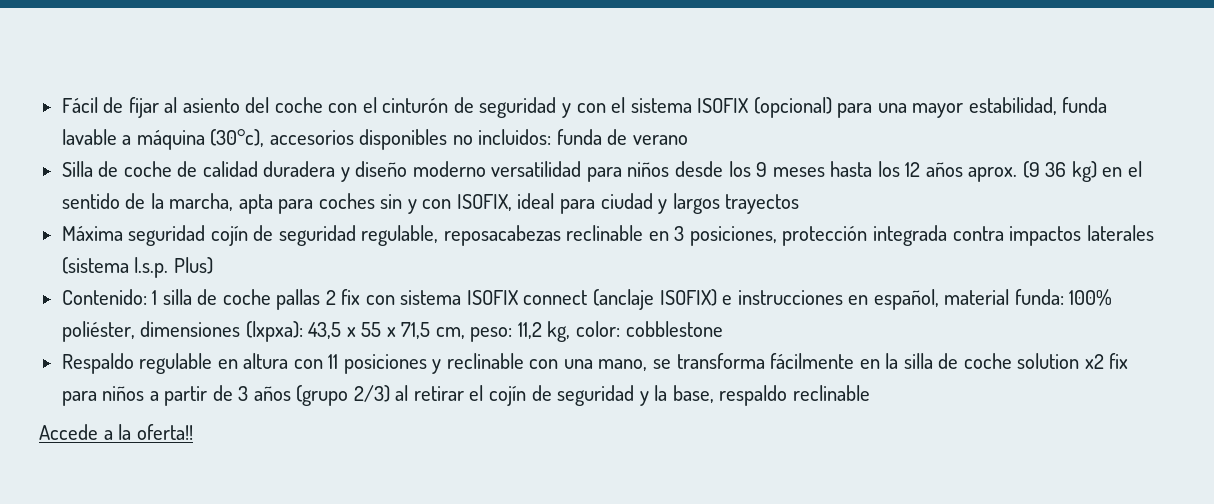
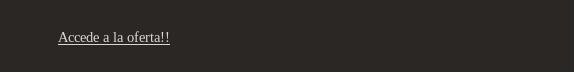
- Fácil de fijar al asiento del coche con el cinturón de seguridad y con el sistema ISOFIX (opcional) para una mayor estabilidad, funda lavable a máquina (30°c), accesorios disponibles no incluidos: funda de verano
- Silla de coche de calidad duradera y diseño moderno versatilidad para niños desde los 9 meses hasta los 12 años aprox. (9 36 kg) en el sentido de la marcha, apta para coches sin y con ISOFIX, ideal para ciudad y largos trayectos
- Máxima seguridad cojín de seguridad regulable, reposacabezas reclinable en 3 posiciones, protección integrada contra impactos laterales (sistema l.s.p. Plus)
- Contenido: 1 silla de coche pallas 2 fix con sistema ISOFIX connect (anclaje ISOFIX) e instrucciones en español, material funda: 100% poliéster, dimensiones (lxpxa): 43,5 x 55 x 71,5 cm, peso: 11,2 kg, color: cobblestone
- Respaldo regulable en altura con 11 posiciones y reclinable con una mano, se transforma fácilmente en la silla de coche solution x2 fix para niños a partir de 3 años (grupo 2/3) al retirar el cojín de seguridad y la base, respaldo reclinable

